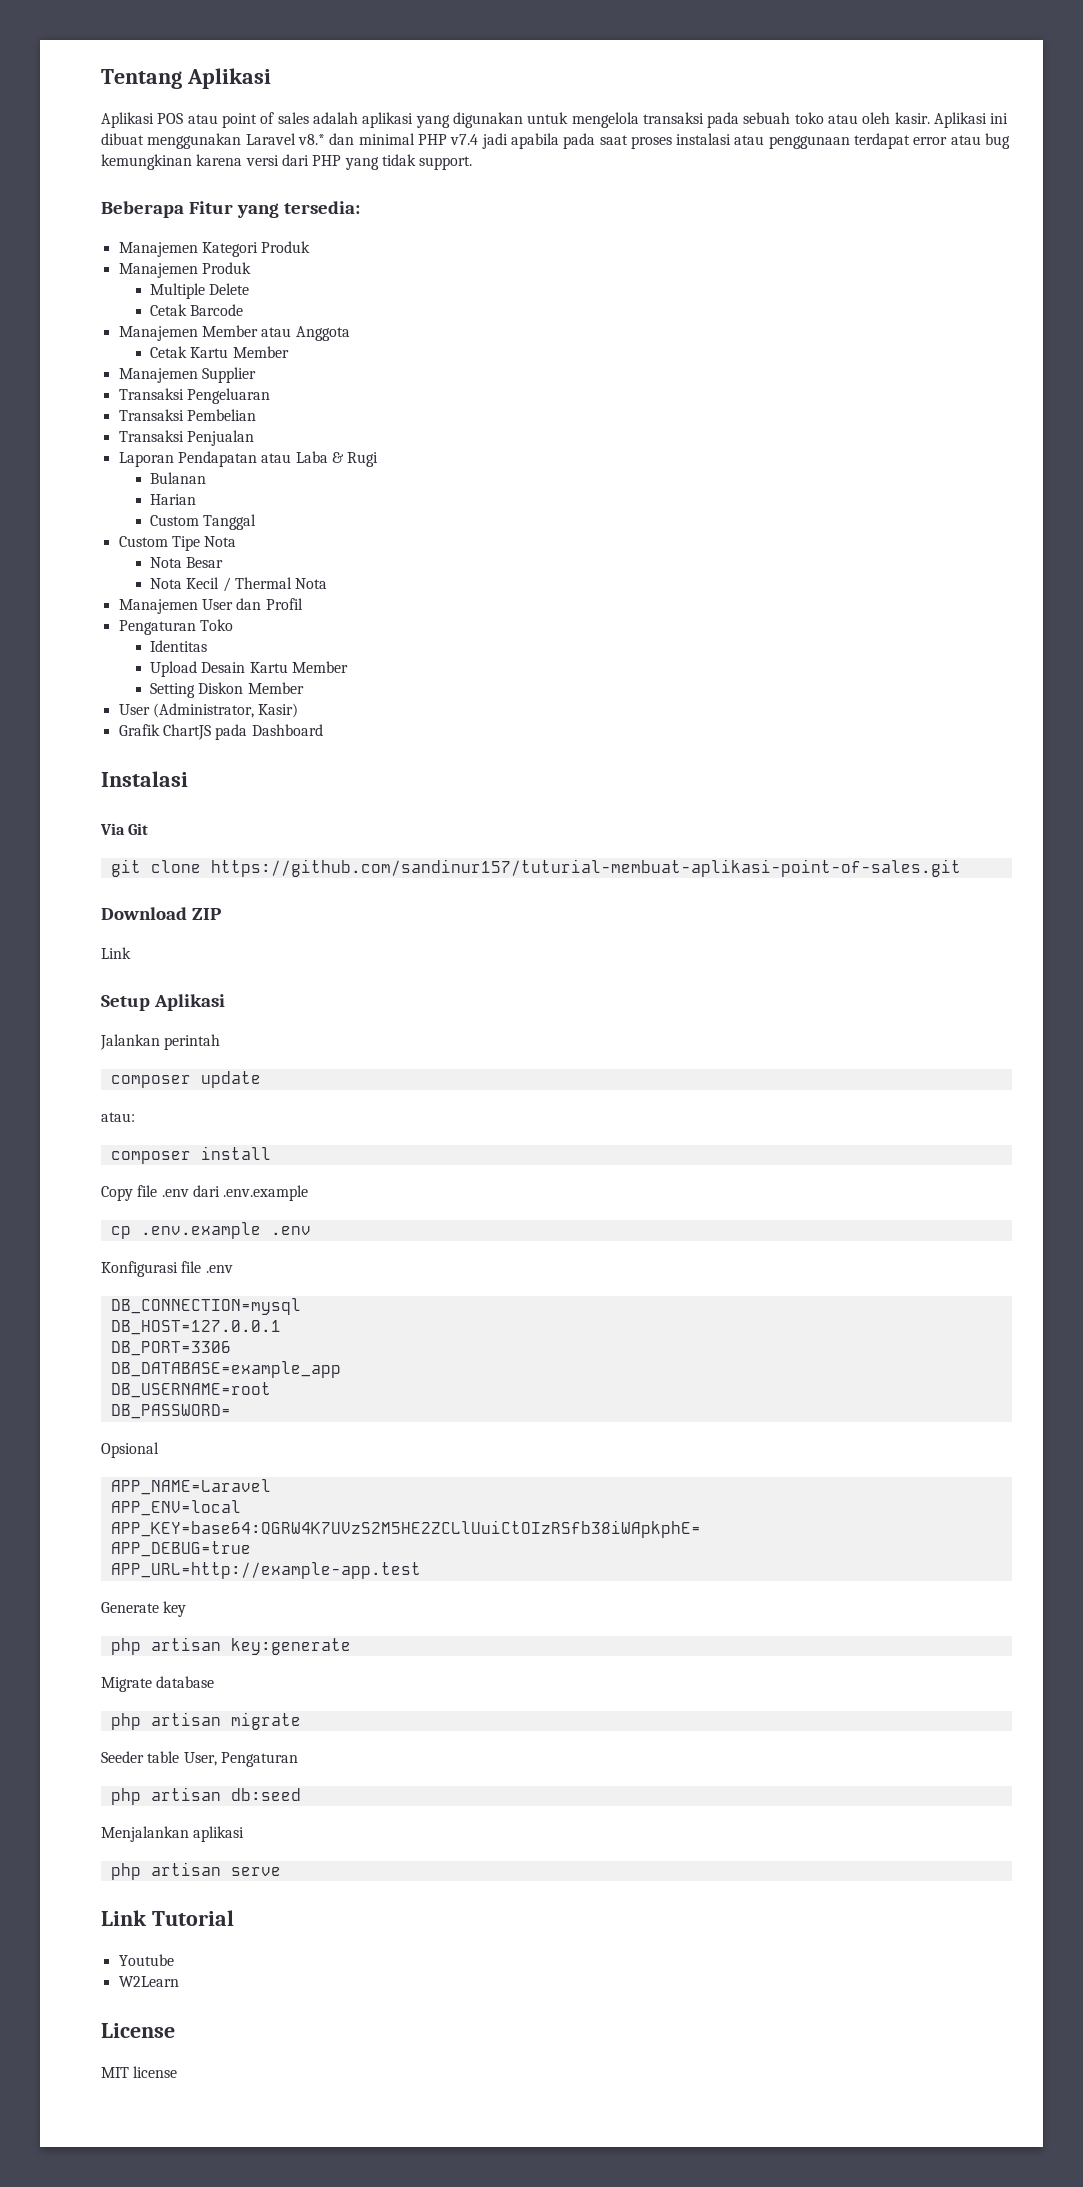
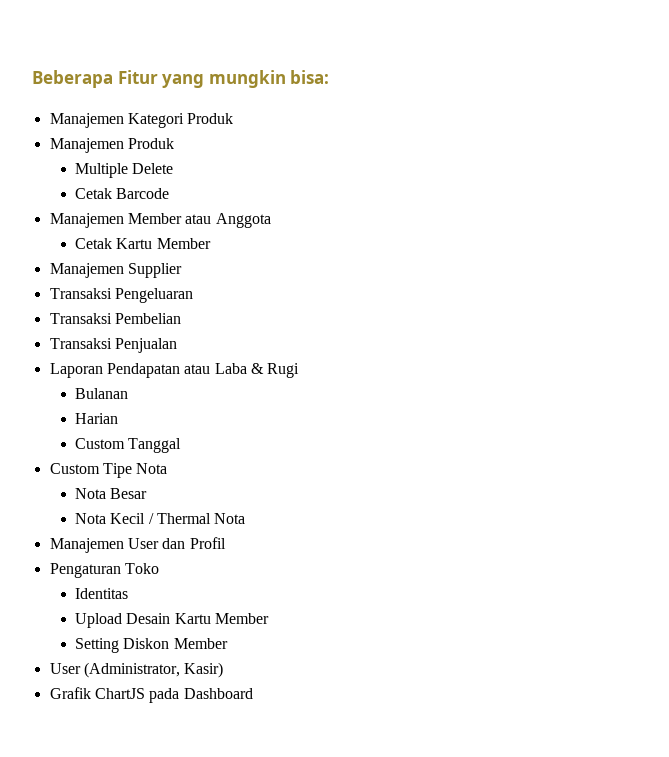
- Tentang Aplikasi
- Aplikasi POS atau point of sales adalah aplikasi yang digunakan untuk mengelola transaksi pada sebuah toko atau oleh kasir. Aplikasi ini dibuat menggunakan Laravel v8.* dan minimal PHP v7.4 jadi apabila pada saat proses instalasi atau penggunaan terdapat error atau bug kemungkinan karena versi dari PHP yang tidak support.
- Beberapa Fitur yang tersedia:
+ Beberapa Fitur yang mungkin bisa:
- Instalasi
- Via Git
- git clone https://github.com/sandinur157/tuturial-membuat-aplikasi-point-of-sales.git
- Download ZIP
- Link
- Setup Aplikasi
- Jalankan perintah
- composer update
- atau:
- composer install
- Copy file .env dari .env.example
- cp .env.example .env
- Konfigurasi file .env
- DB_CONNECTION=mysql
- DB_HOST=127.0.0.1
- DB_PORT=3306
- DB_DATABASE=example_app
- DB_USERNAME=root
- DB_PASSWORD=
- Opsional
- APP_NAME=Laravel
- APP_ENV=local
- APP_KEY=base64:QGRW4K7UVzS2M5HE2ZCLlUuiCtOIzRSfb38iWApkphE=
- APP_DEBUG=true
- APP_URL=http://example-app.test
- Generate key
- php artisan key:generate
- Migrate database
- php artisan migrate
- Seeder table User, Pengaturan
- php artisan db:seed
- Menjalankan aplikasi
- php artisan serve
- Link Tutorial
- Youtube
- W2Learn
- License
- MIT license

